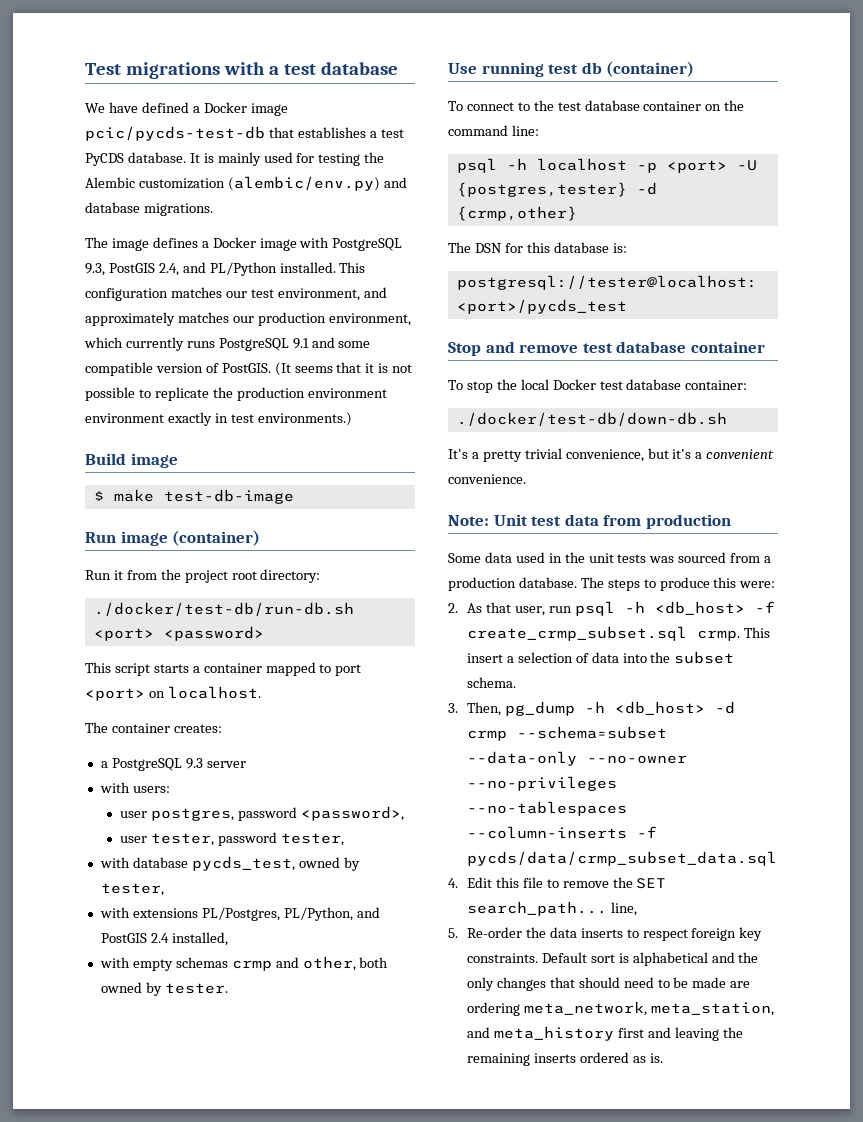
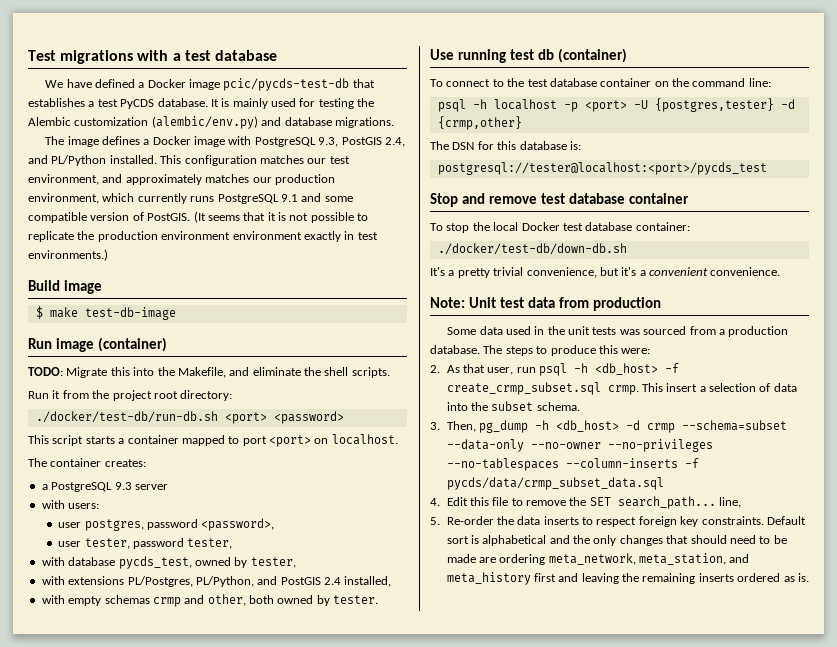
+ TODO: Migrate this into the Makefile, and eliminate the shell scripts.

